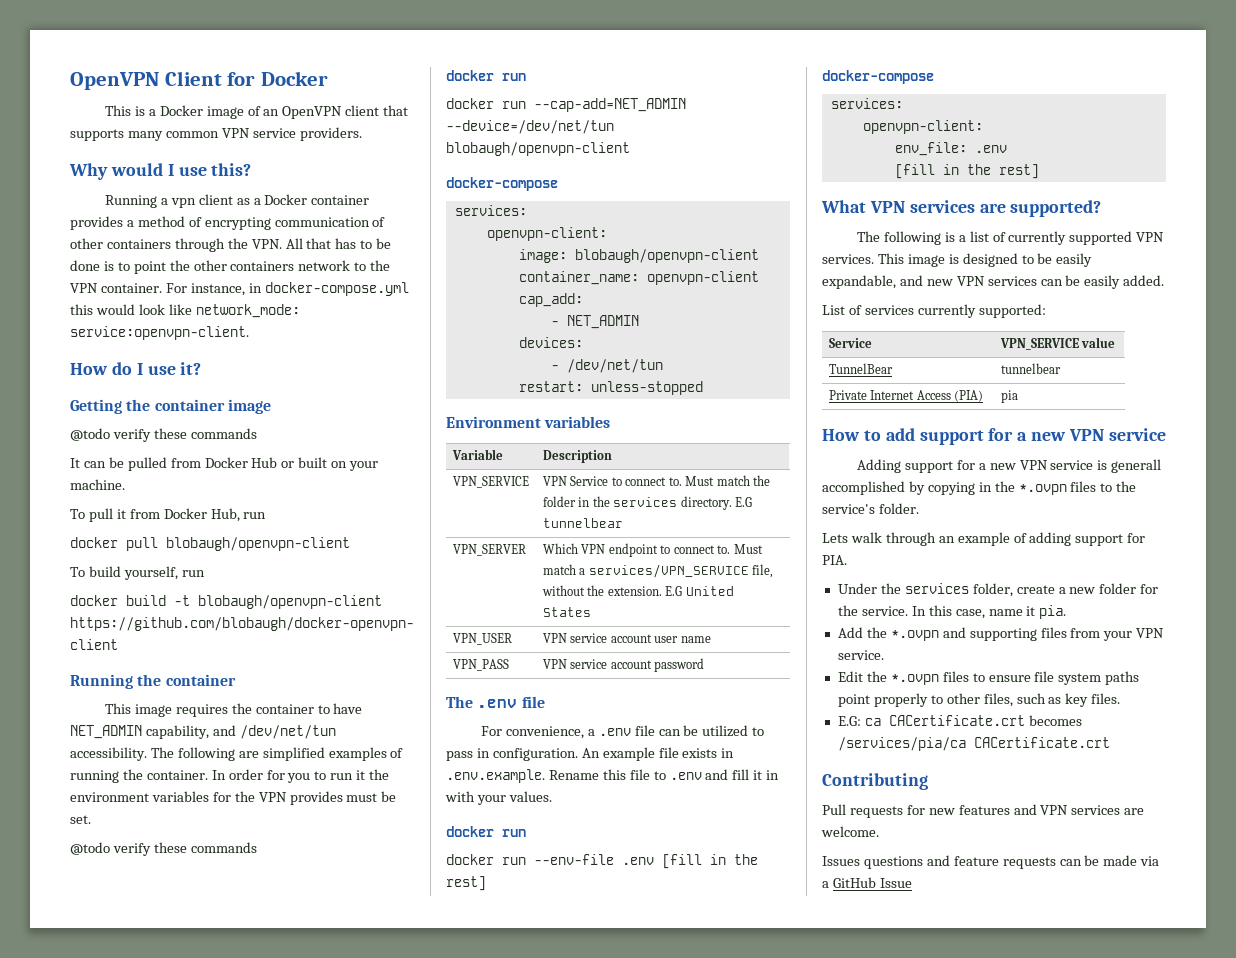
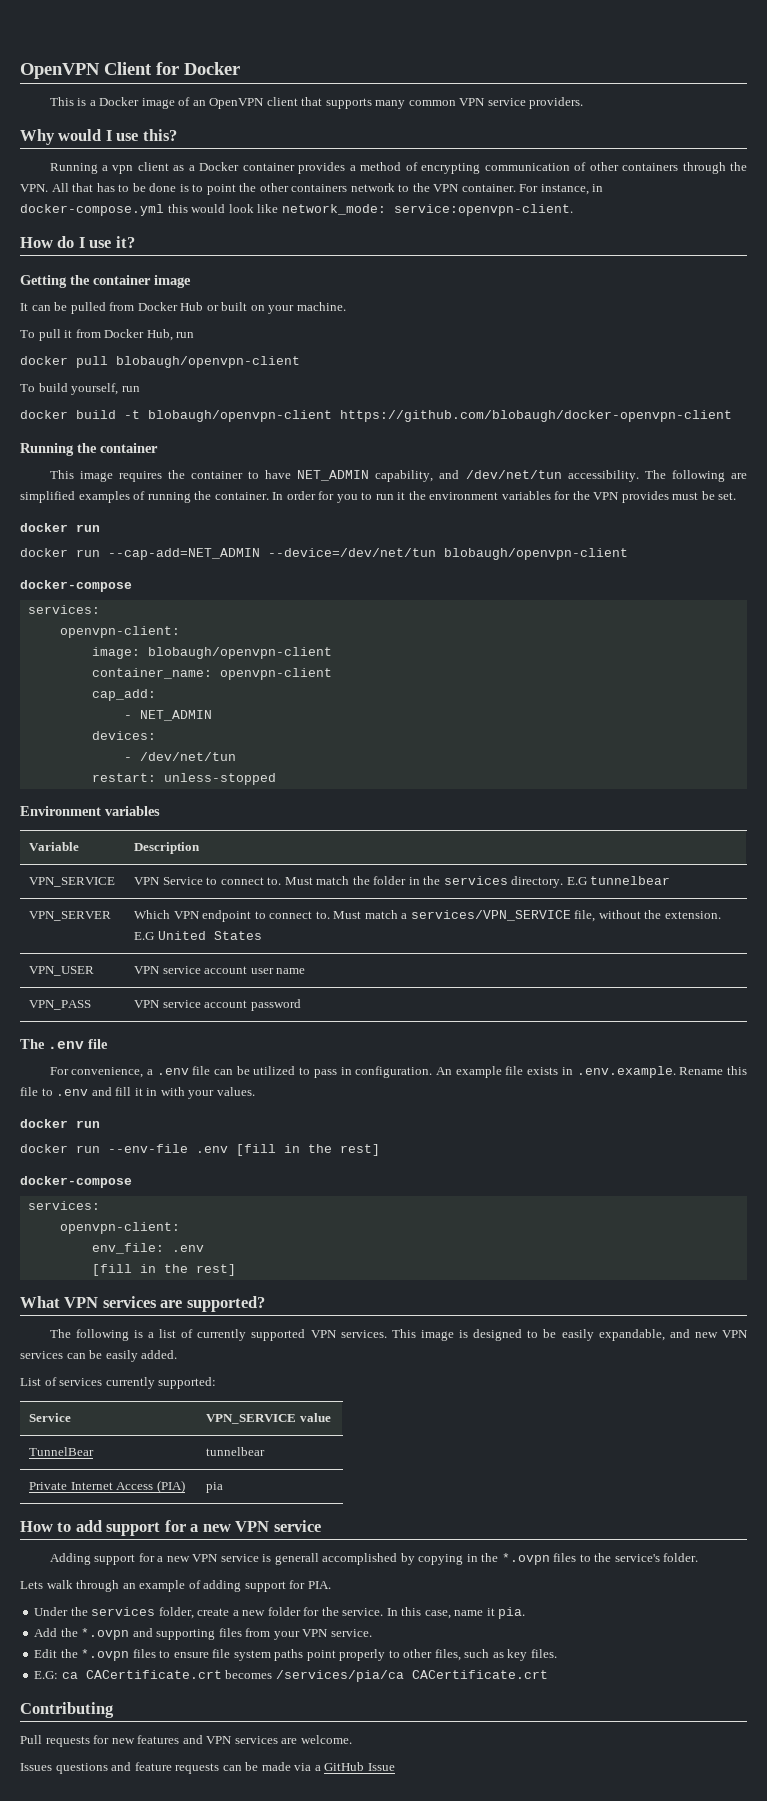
  Getting the container image
- @todo verify these commands
  In order for you to run it the environment variables for the VPN provides must be set.
- @todo verify these commands

